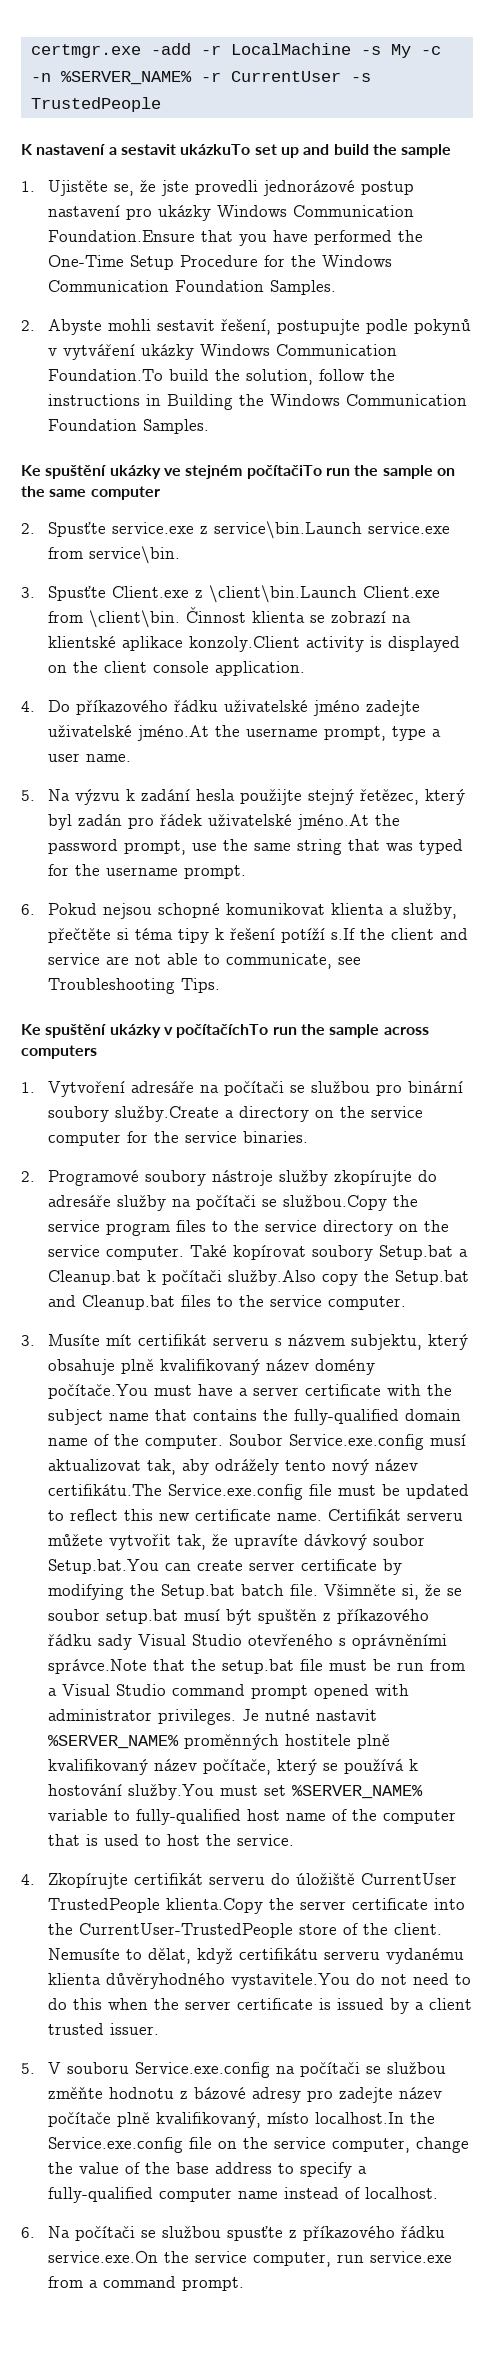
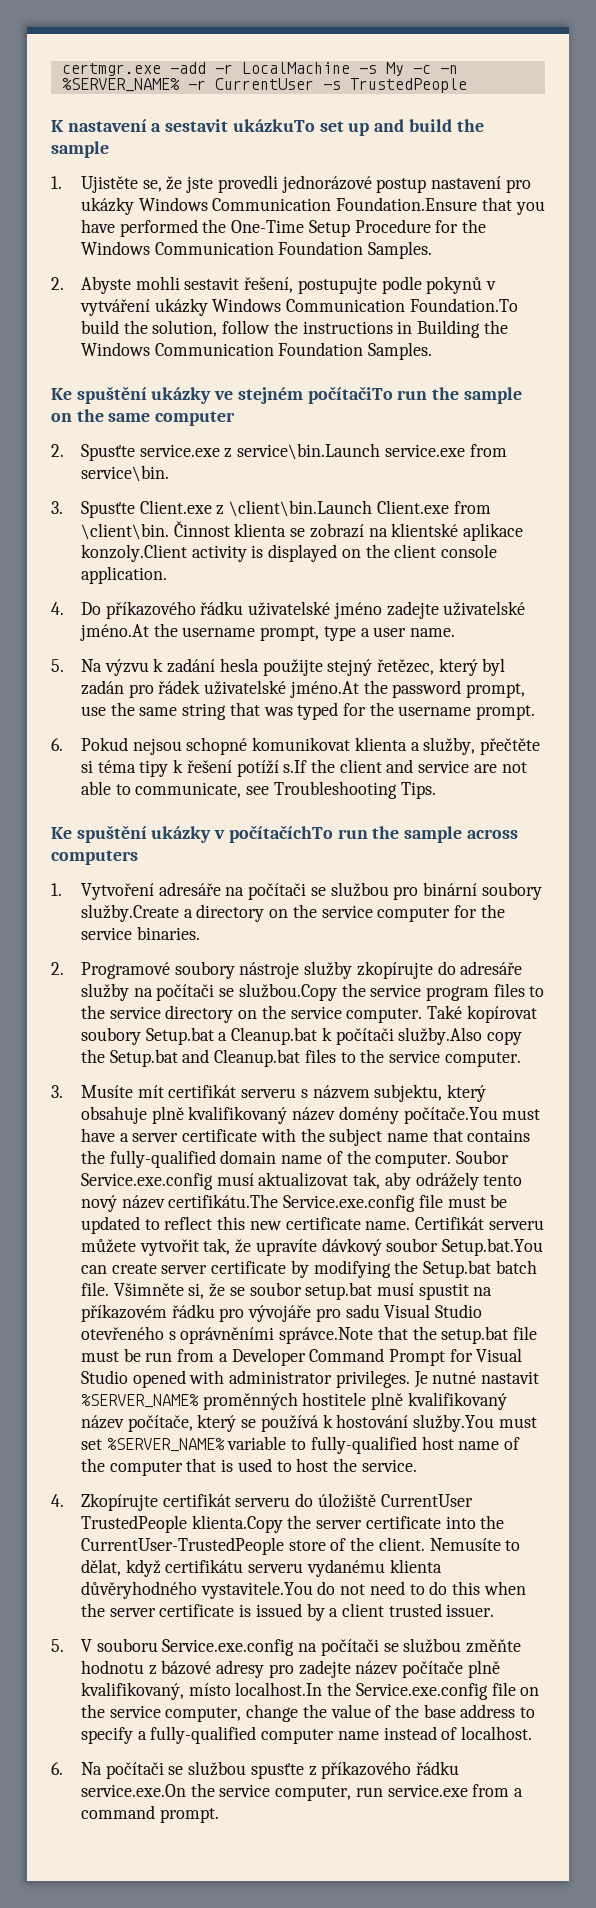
- Všimněte si, že se soubor setup.bat musí být spuštěn z příkazového řádku sady Visual Studio otevřeného s oprávněními správce.Note that the setup.bat file must be run from a Visual Studio command prompt opened with administrator privileges.
+ Všimněte si, že se soubor setup.bat musí spustit na příkazovém řádku pro vývojáře pro sadu Visual Studio otevřeného s oprávněními správce.Note that the setup.bat file must be run from a Developer Command Prompt for Visual Studio opened with administrator privileges.

